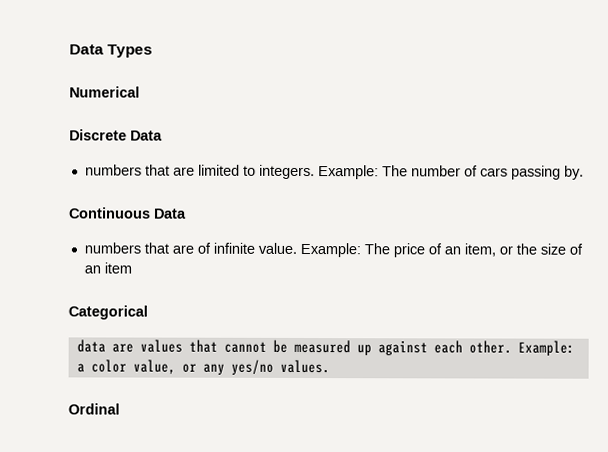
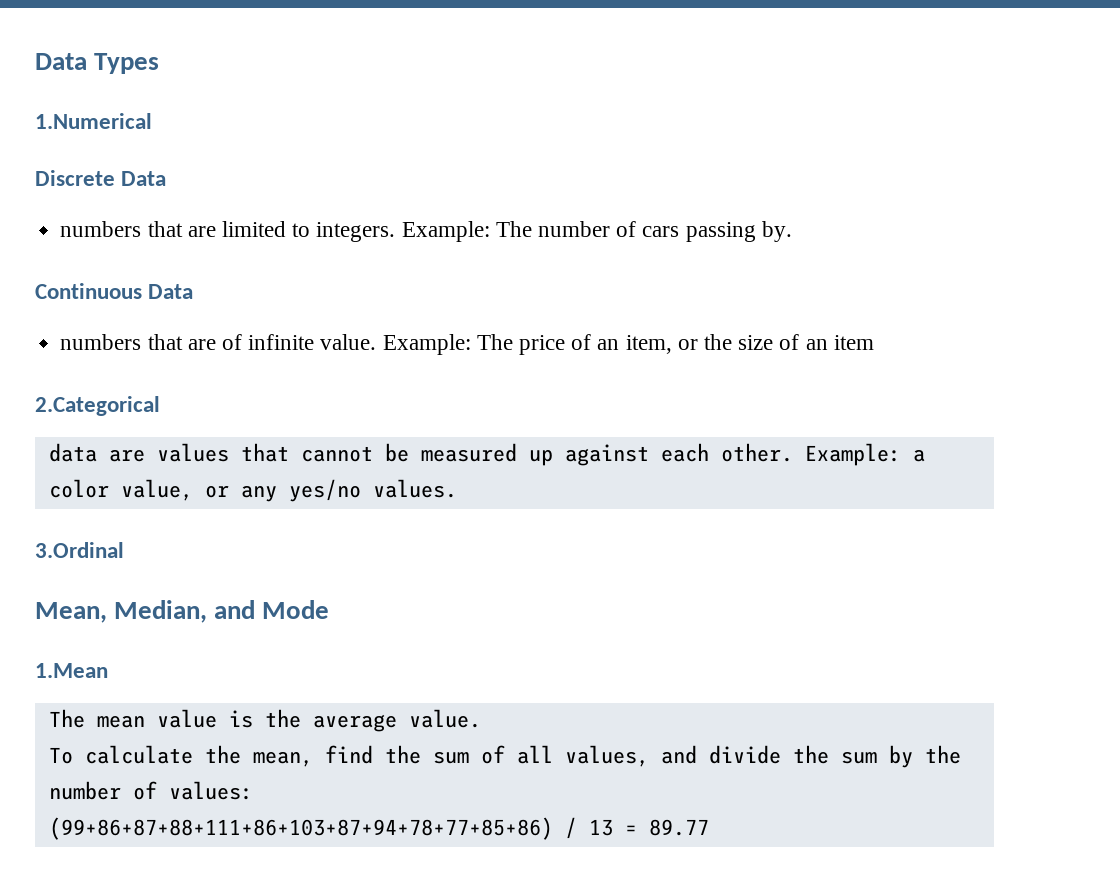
- Numerical
+ 1.Numerical
- Categorical
+ 2.Categorical
- Ordinal
+ 3.Ordinal
+ Mean, Median, and Mode
+ 1.Mean
+ The mean value is the average value.
+ To calculate the mean, find the sum of all values, and divide the sum by the number of values:
+ (99+86+87+88+111+86+103+87+94+78+77+85+86) / 13 = 89.77

